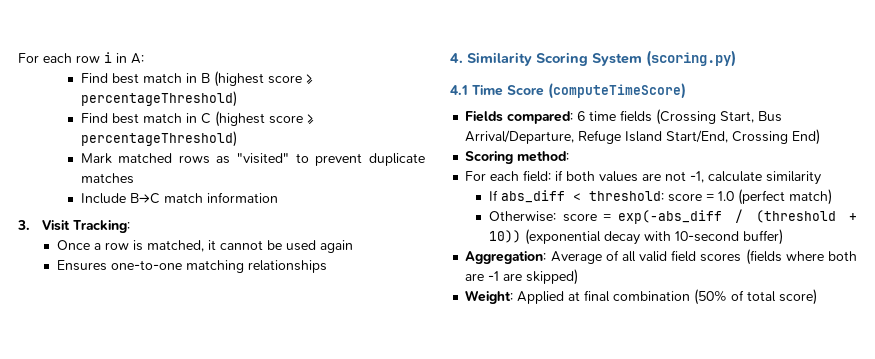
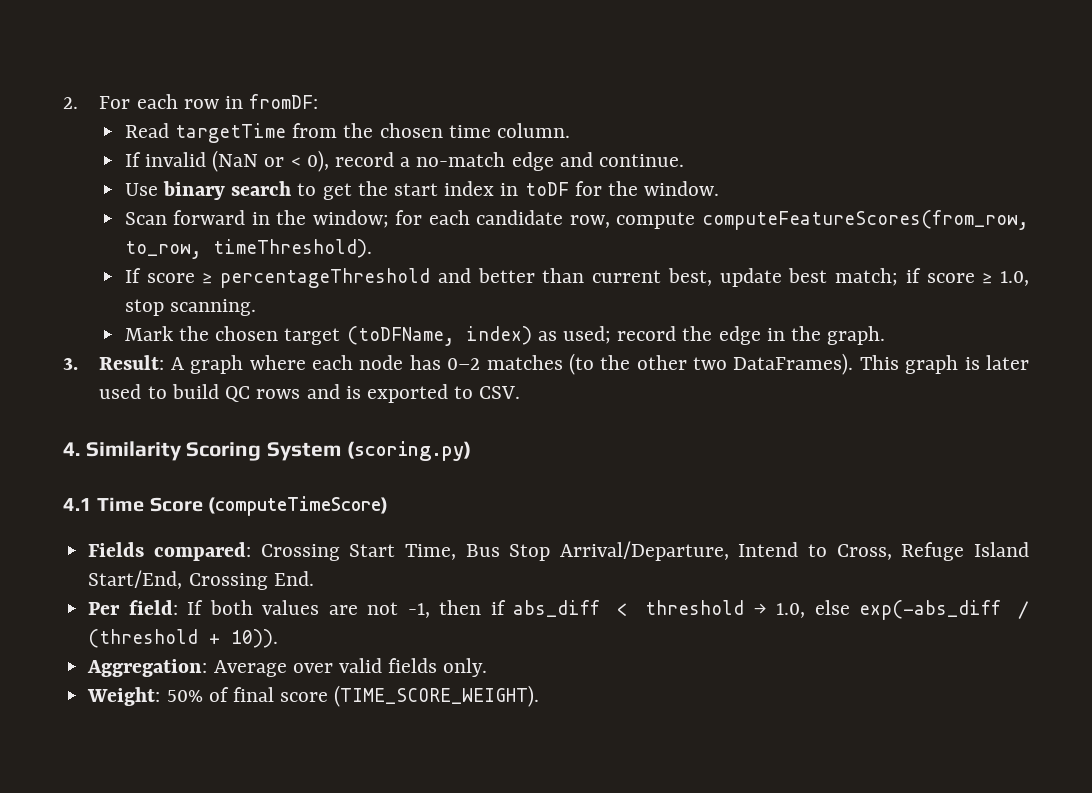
- For each row i in A:
- Find best match in B (highest score ≥ percentageThreshold)
- Find best match in C (highest score ≥ percentageThreshold)
- Mark matched rows as "visited" to prevent duplicate matches
- Include B→C match information
- 3. Visit Tracking:
- Once a row is matched, it cannot be used again
- Ensures one-to-one matching relationships
+ 2. For each row in fromDF:
+ Read targetTime from the chosen time column.
+ If invalid (NaN or < 0), record a no-match edge and continue.
+ Use binary search to get the start index in toDF for the window.
+ Scan forward in the window; for each candidate row, compute computeFeatureScores(from_row, to_row, timeThreshold).
+ If score ≥ percentageThreshold and better than current best, update best match; if score ≥ 1.0, stop scanning.
+ Mark the chosen target (toDFName, index) as used; record the edge in the graph.
+ 3. Result: A graph where each node has 0–2 matches (to the other two DataFrames). This graph is later used to build QC rows and is exported to CSV.
- Fields compared: 6 time fields (Crossing Start, Bus Arrival/Departure, Refuge Island Start/End, Crossing End)
- Scoring method:
- For each field: if both values are not -1, calculate similarity
- If abs_diff < threshold: score = 1.0 (perfect match)
- Otherwise: score = exp(-abs_diff / (threshold + 10)) (exponential decay with 10-second buffer)
- Aggregation: Average of all valid field scores (fields where both are -1 are skipped)
- Weight: Applied at final combination (50% of total score)
+ Fields compared: Crossing Start Time, Bus Stop Arrival/Departure, Intend to Cross, Refuge Island Start/End, Crossing End.
+ Per field: If both values are not -1, then if abs_diff < threshold → 1.0, else exp(-abs_diff / (threshold + 10)).
+ Aggregation: Average over valid fields only.
+ Weight: 50% of final score (TIME_SCORE_WEIGHT).

